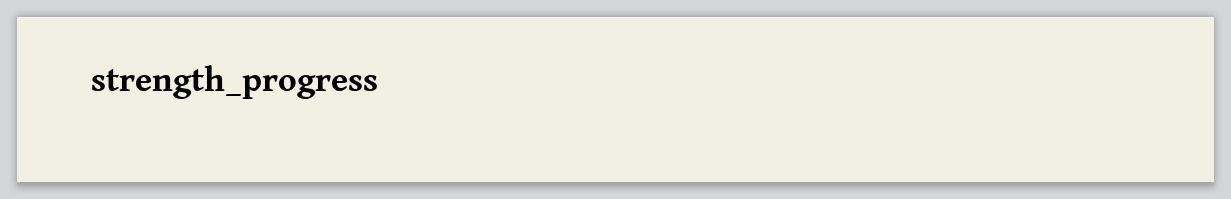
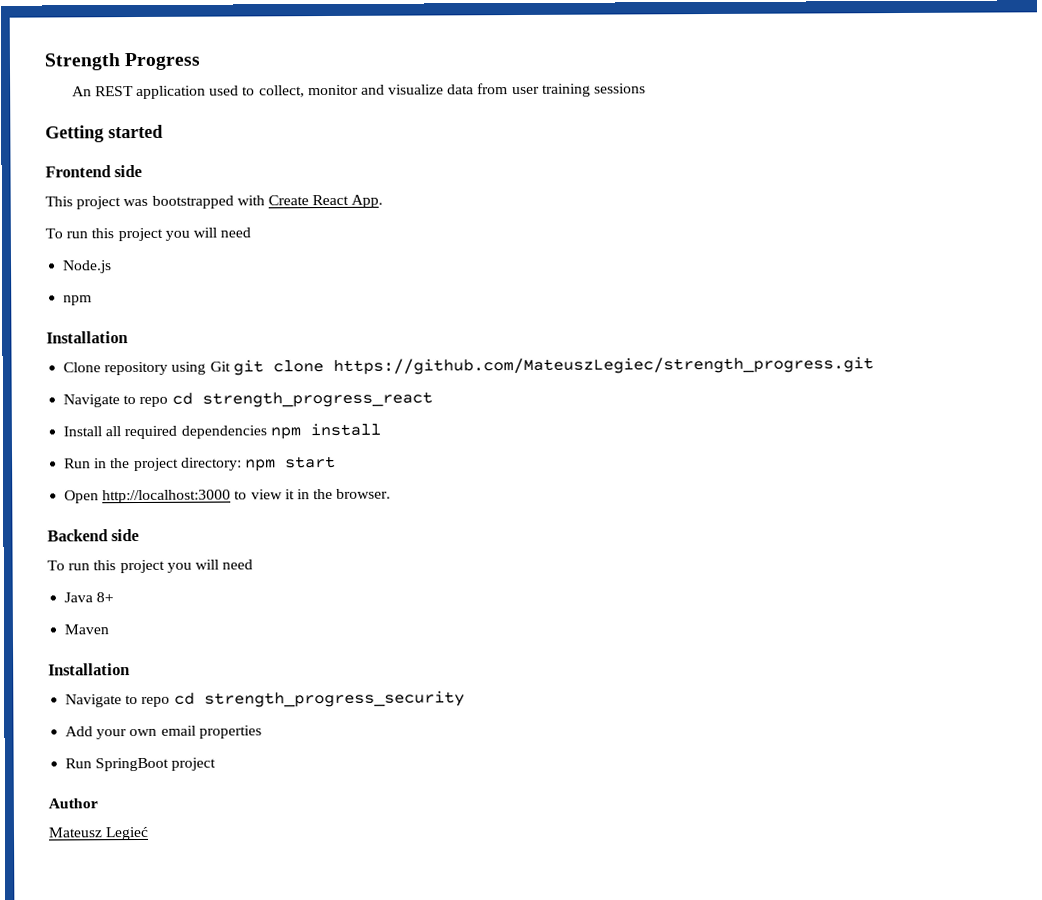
- strength_progress
+ Strength Progress
+ An REST application used to collect, monitor and visualize data from user training sessions
+ Getting started
+ Frontend side
+ This project was bootstrapped with Create React App.
+ To run this project you will need
+ Node.js
+ npm
+ Installation
+ Clone repository using Git git clone https://github.com/MateuszLegiec/strength_progress.git
+ Navigate to repo cd strength_progress_react
+ Install all required dependencies npm install
+ Run in the project directory: npm start
+ Open http://localhost:3000 to view it in the browser.
+ Backend side
+ To run this project you will need
+ Java 8+
+ Maven
+ Installation
+ Navigate to repo cd strength_progress_security
+ Add your own email properties
+ Run SpringBoot project
+ Author
+ Mateusz Legieć

